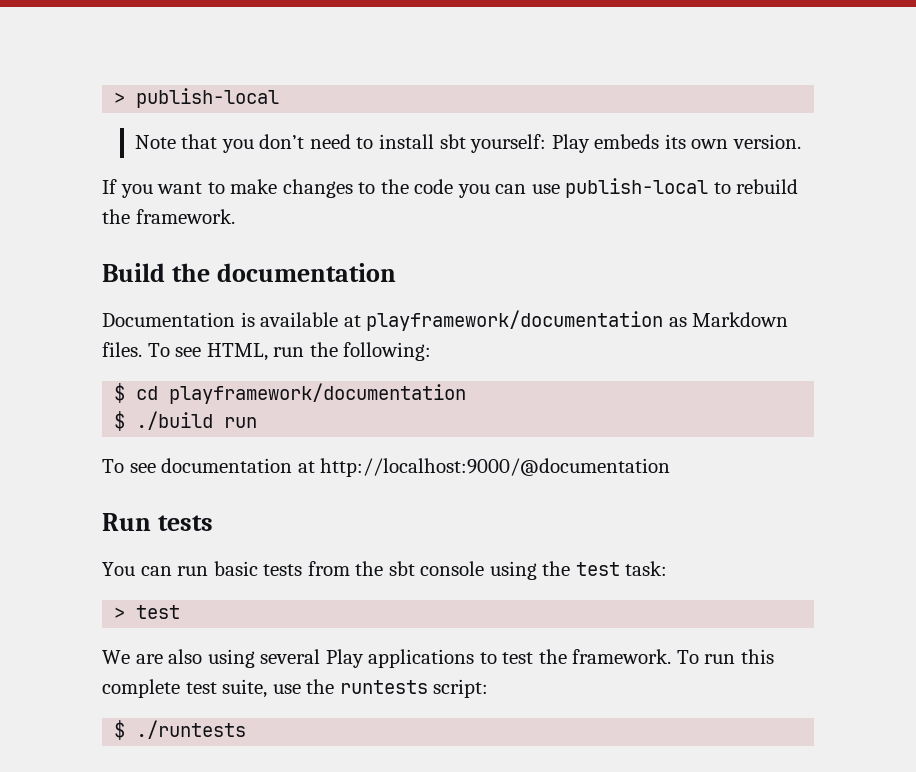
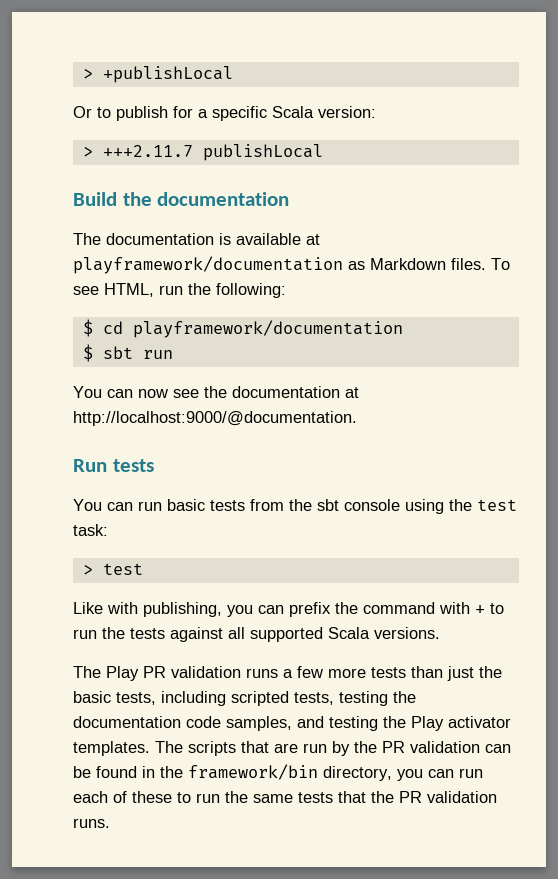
- > publish-local
- Note that you don’t need to install sbt yourself: Play embeds its own version.
- If you want to make changes to the code you can use publish-local to rebuild the framework.
+ > +publishLocal
+ Or to publish for a specific Scala version:
+ > +++2.11.7 publishLocal
- Documentation is available at playframework/documentation as Markdown files.
+ The documentation is available at playframework/documentation as Markdown files.
- $ ./build run
+ $ sbt run
- To see documentation at http://localhost:9000/@documentation
+ You can now see the documentation at http://localhost:9000/@documentation.
- We are also using several Play applications to test the framework. To run this complete test suite, use the runtests script:
- $ ./runtests
+ Like with publishing, you can prefix the command with + to run the tests against all supported Scala versions.
+ The Play PR validation runs a few more tests than just the basic tests, including scripted tests, testing the documentation code samples, and testing the Play activator templates. The scripts that are run by the PR validation can be found in the framework/bin directory, you can run each of these to run the same tests that the PR validation runs.

